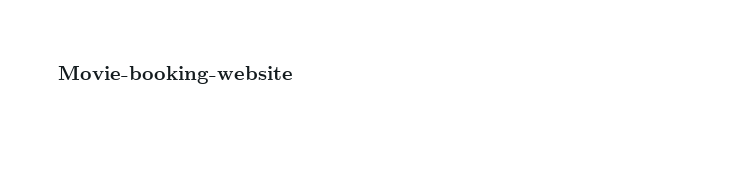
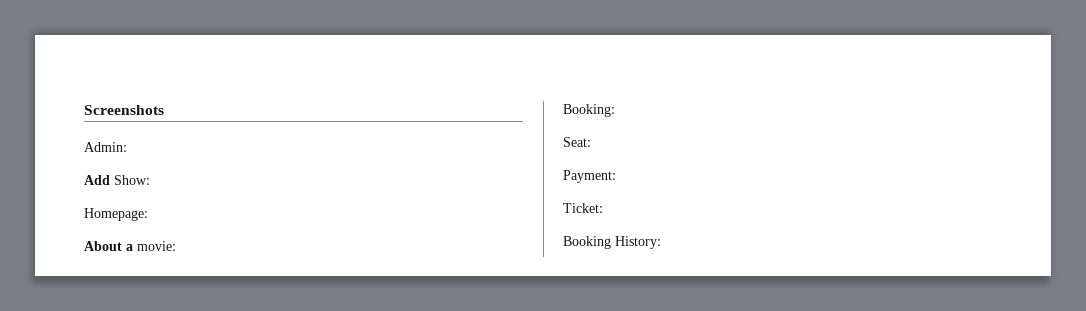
- Movie-booking-website
+ Screenshots
+ Admin:
+ Add Show:
+ Homepage:
+ About a movie:
+ Booking:
+ Seat:
+ Payment:
+ Ticket:
+ Booking History:

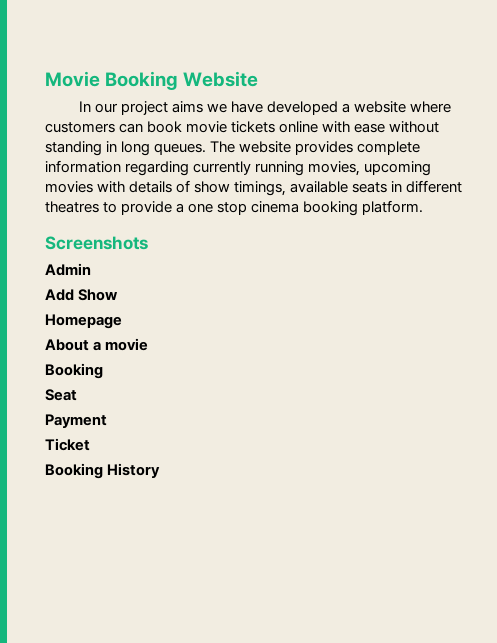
+ Movie Booking Website
+ In our project aims we have developed a website where customers can book movie tickets online with ease without standing in long queues. The website provides complete information regarding currently running movies, upcoming movies with details of show timings, available seats in different theatres to provide a one stop cinema booking platform.
- Admin:
+ Admin
- Add Show:
- Homepage:
+ Add Show
+ Homepage
- About a movie:
- Booking:
- Seat:
- Payment:
- Ticket:
- Booking History:
+ About a movie
+ Booking
+ Seat
+ Payment
+ Ticket
+ Booking History

